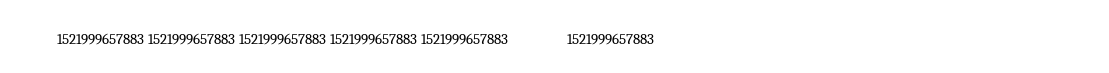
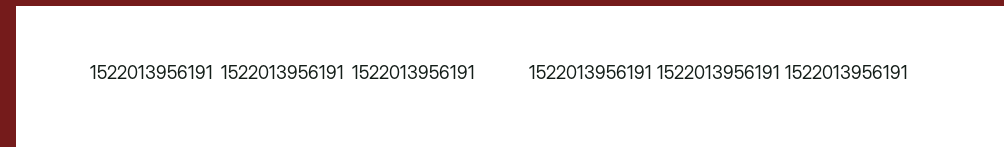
- 1521999657883 1521999657883 1521999657883 1521999657883 1521999657883 1521999657883
+ 1522013956191 1522013956191 1522013956191 1522013956191 1522013956191 1522013956191

